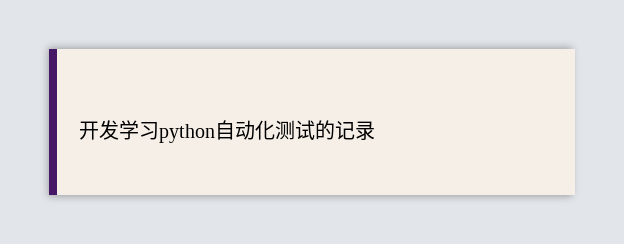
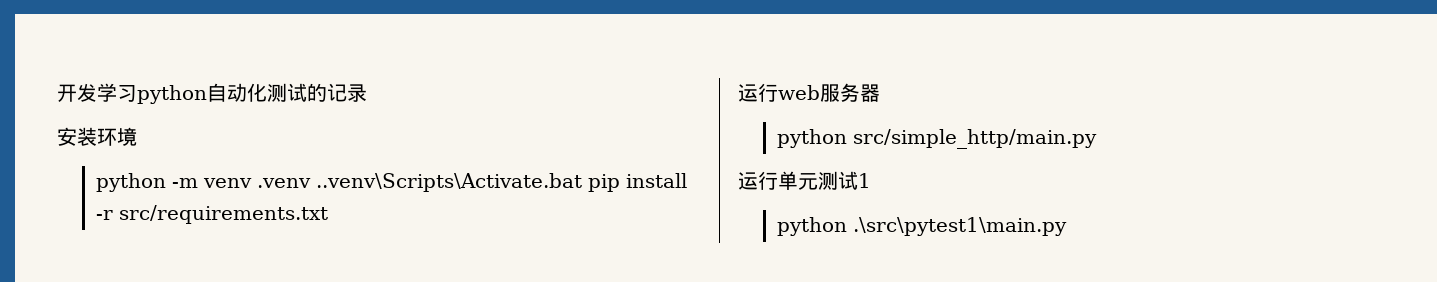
+ 安装环境
+ python -m venv .venv ..venv\Scripts\Activate.bat pip install -r src/requirements.txt
+ 运行web服务器
+ python src/simple_http/main.py
+ 运行单元测试1
+ python .\src\pytest1\main.py

